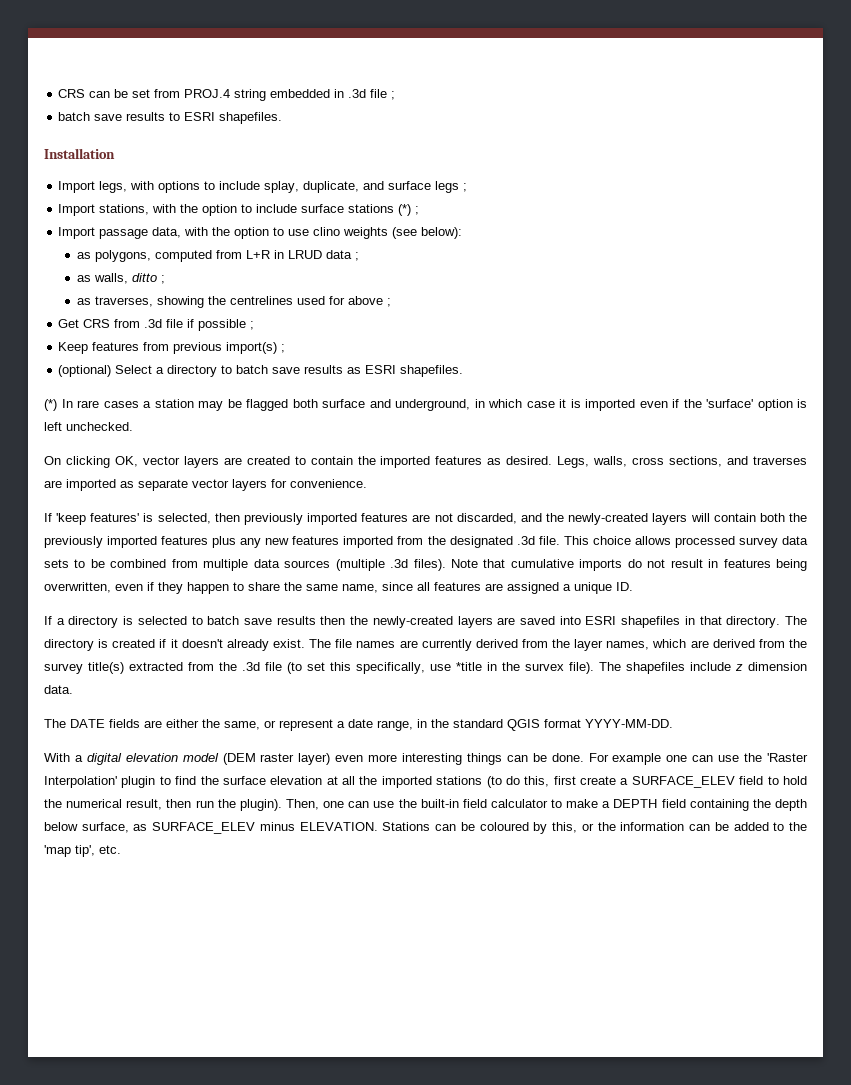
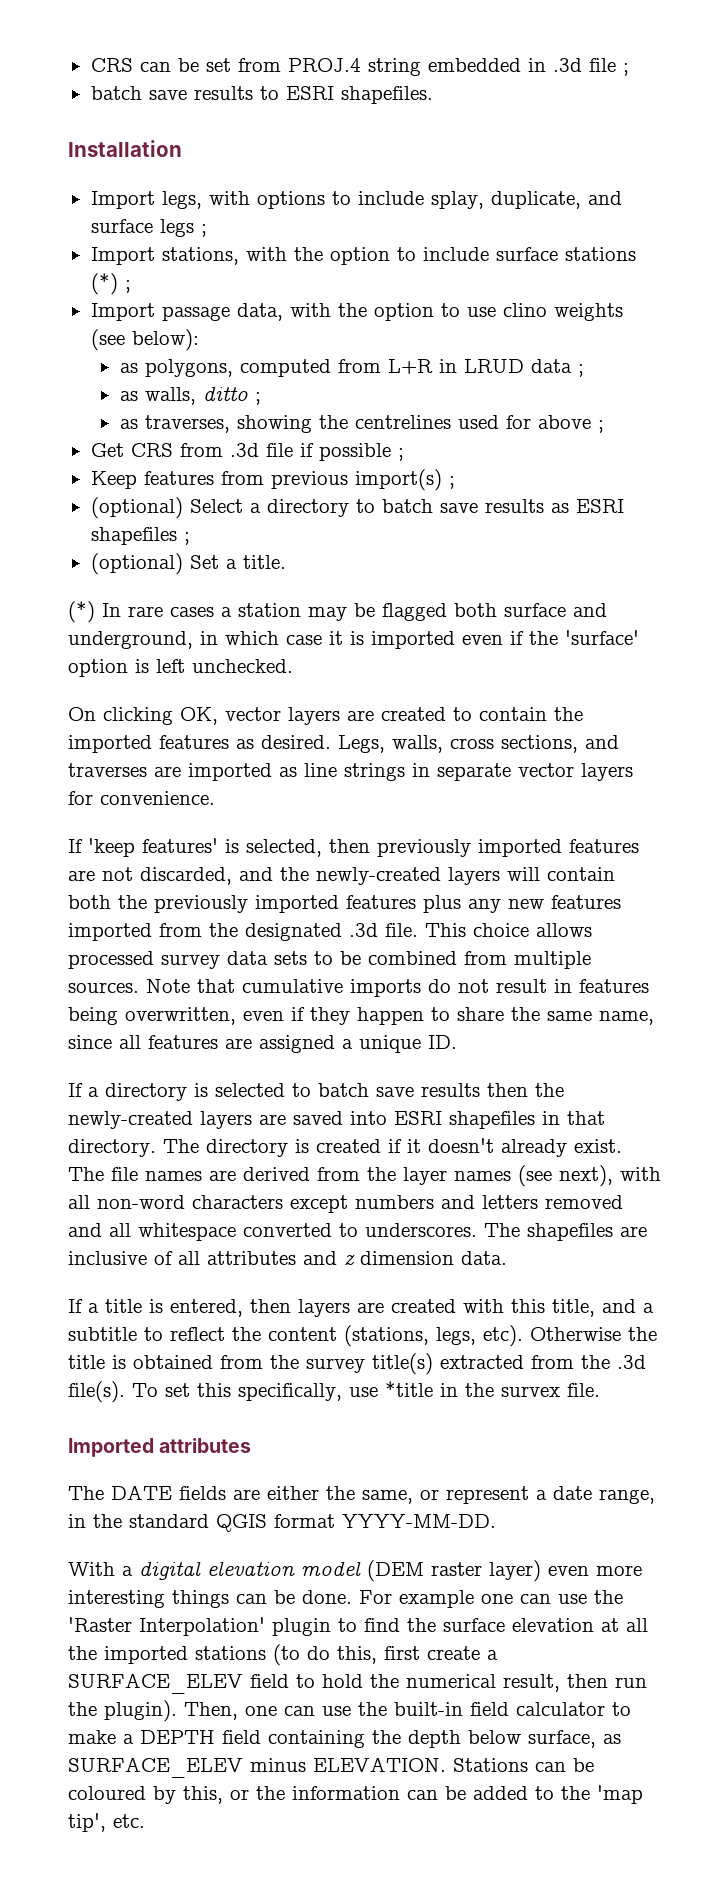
- (optional) Select a directory to batch save results as ESRI shapefiles.
+ (optional) Select a directory to batch save results as ESRI shapefiles ;
+ (optional) Set a title.
- Legs, walls, cross sections, and traverses are imported as separate vector layers for convenience.
+ Legs, walls, cross sections, and traverses are imported as line strings in separate vector layers for convenience.
- This choice allows processed survey data sets to be combined from multiple data sources (multiple .3d files).
+ This choice allows processed survey data sets to be combined from multiple sources.
- The file names are currently derived from the layer names, which are derived from the survey title(s) extracted from the .3d file (to set this specifically, use *title in the survex file). The shapefiles include z dimension data.
+ The file names are derived from the layer names (see next), with all non-word characters except numbers and letters removed and all whitespace converted to underscores. The shapefiles are inclusive of all attributes and z dimension data.
+ If a title is entered, then layers are created with this title, and a subtitle to reflect the content (stations, legs, etc). Otherwise the title is obtained from the survey title(s) extracted from the .3d file(s). To set this specifically, use *title in the survex file.
+ Imported attributes

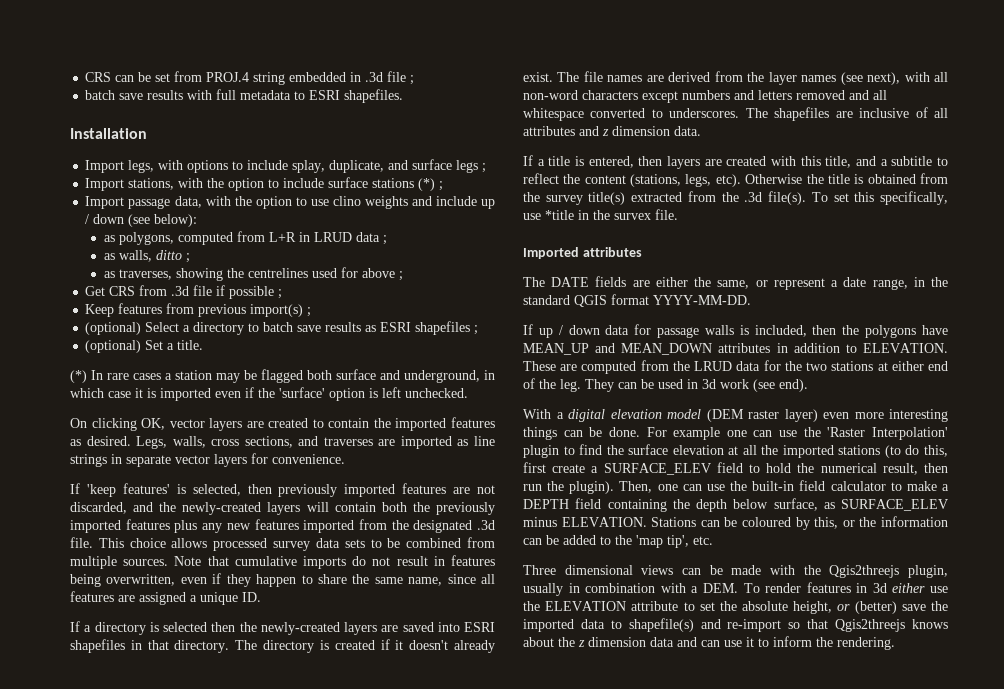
- batch save results to ESRI shapefiles.
+ batch save results with full metadata to ESRI shapefiles.
- Import passage data, with the option to use clino weights (see below):
+ Import passage data, with the option to use clino weights and include up / down (see below):
- If a directory is selected to batch save results then the newly-created layers are saved into ESRI shapefiles in that directory.
+ If a directory is selected then the newly-created layers are saved into ESRI shapefiles in that directory.
+ If up / down data for passage walls is included, then the polygons have MEAN_UP and MEAN_DOWN attributes in addition to ELEVATION. These are computed from the LRUD data for the two stations at either end of the leg. They can be used in 3d work (see end).
+ Three dimensional views can be made with the Qgis2threejs plugin, usually in combination with a DEM. To render features in 3d either use the ELEVATION attribute to set the absolute height, or (better) save the imported data to shapefile(s) and re-import so that Qgis2threejs knows about the z dimension data and can use it to inform the rendering.

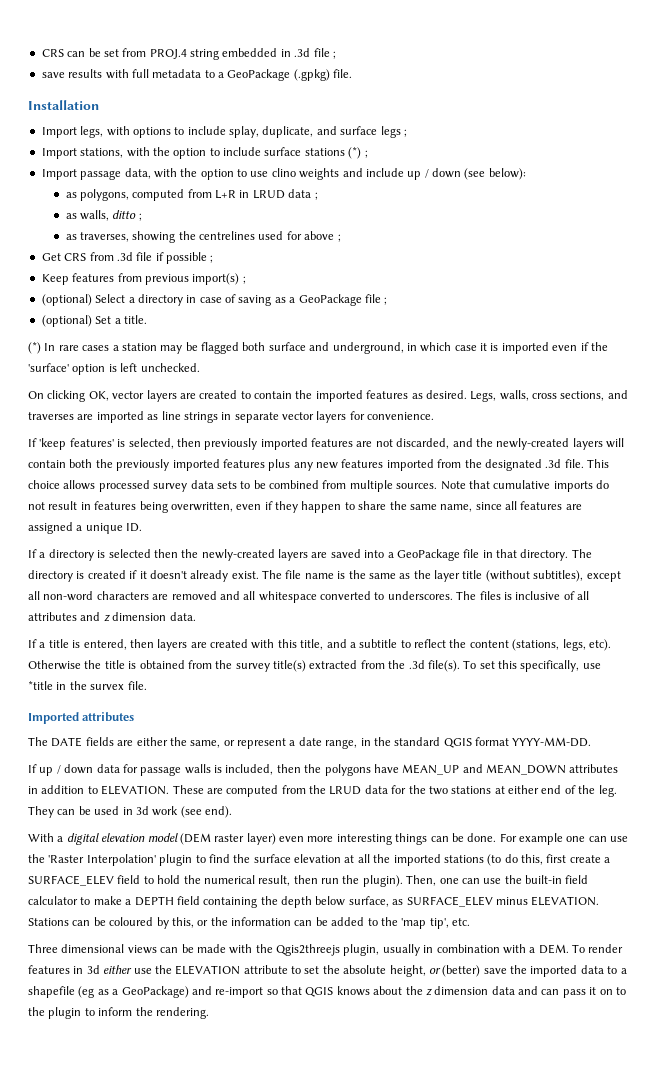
- batch save results with full metadata to ESRI shapefiles.
+ save results with full metadata to a GeoPackage (.gpkg) file.
- (optional) Select a directory to batch save results as ESRI shapefiles ;
+ (optional) Select a directory in case of saving as a GeoPackage file ;
- If a directory is selected then the newly-created layers are saved into ESRI shapefiles in that directory.
+ If a directory is selected then the newly-created layers are saved into a GeoPackage file in that directory.
- The file names are derived from the layer names (see next), with all non-word characters except numbers and letters removed and all whitespace converted to underscores.
+ The file name is the same as the layer title (without subtitles), except all non-word characters are removed and all whitespace converted to underscores.
- The shapefiles are inclusive of all attributes and z dimension data.
+ The files is inclusive of all attributes and z dimension data.
- Three dimensional views can be made with the Qgis2threejs plugin, usually in combination with a DEM. To render features in 3d either use the ELEVATION attribute to set the absolute height, or (better) save the imported data to shapefile(s) and re-import so that Qgis2threejs knows about the z dimension data and can use it to inform the rendering.
+ Three dimensional views can be made with the Qgis2threejs plugin, usually in combination with a DEM. To render features in 3d either use the ELEVATION attribute to set the absolute height, or (better) save the imported data to a shapefile (eg as a GeoPackage) and re-import so that QGIS knows about the z dimension data and can pass it on to the plugin to inform the rendering.

